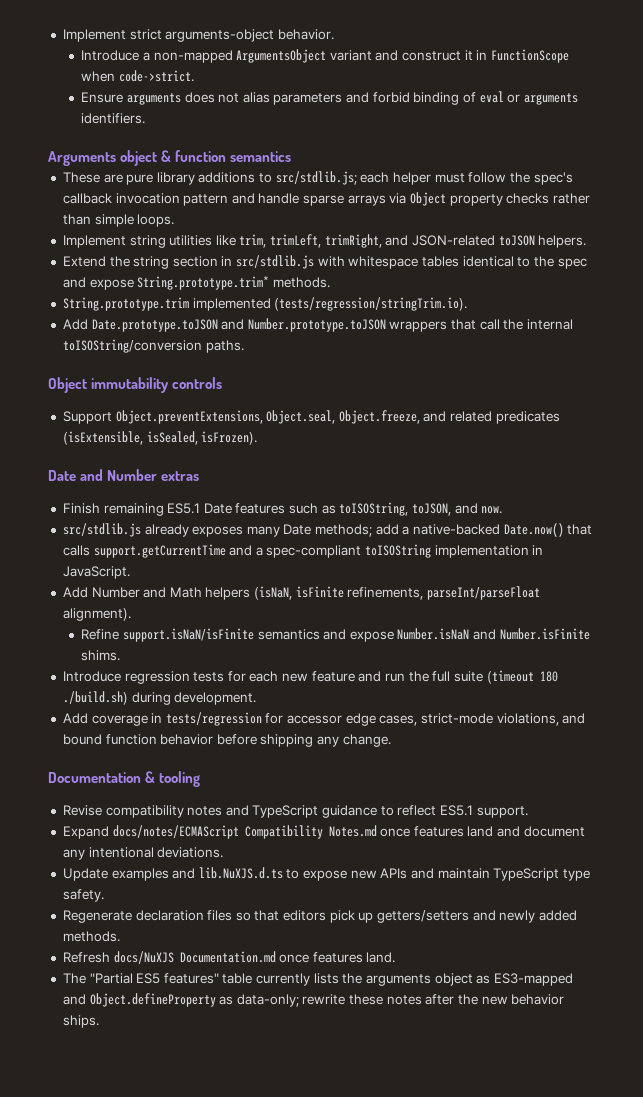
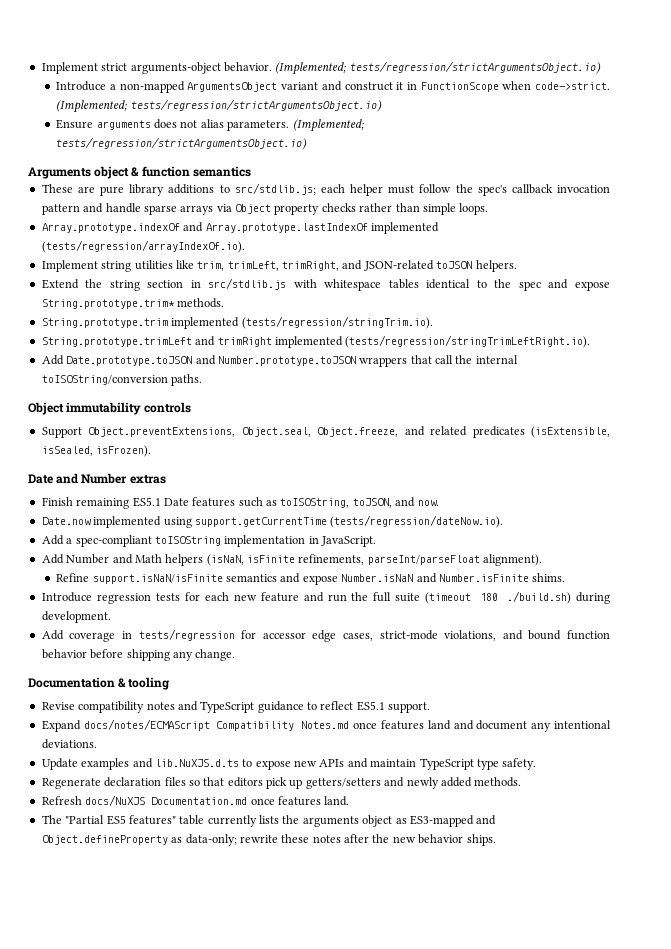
- Implement strict arguments-object behavior.
+ Implement strict arguments-object behavior. (Implemented; tests/regression/strictArgumentsObject.io)
- Introduce a non-mapped ArgumentsObject variant and construct it in FunctionScope when code->strict.
+ Introduce a non-mapped ArgumentsObject variant and construct it in FunctionScope when code->strict. (Implemented; tests/regression/strictArgumentsObject.io)
- Ensure arguments does not alias parameters and forbid binding of eval or arguments identifiers.
+ Ensure arguments does not alias parameters. (Implemented; tests/regression/strictArgumentsObject.io)
+ Array.prototype.indexOf and Array.prototype.lastIndexOf implemented (tests/regression/arrayIndexOf.io).
+ String.prototype.trimLeft and trimRight implemented (tests/regression/stringTrimLeftRight.io).
- src/stdlib.js already exposes many Date methods; add a native-backed Date.now() that calls support.getCurrentTime and a spec‑compliant toISOString implementation in JavaScript.
+ Date.now implemented using support.getCurrentTime (tests/regression/dateNow.io).
+ Add a spec‑compliant toISOString implementation in JavaScript.

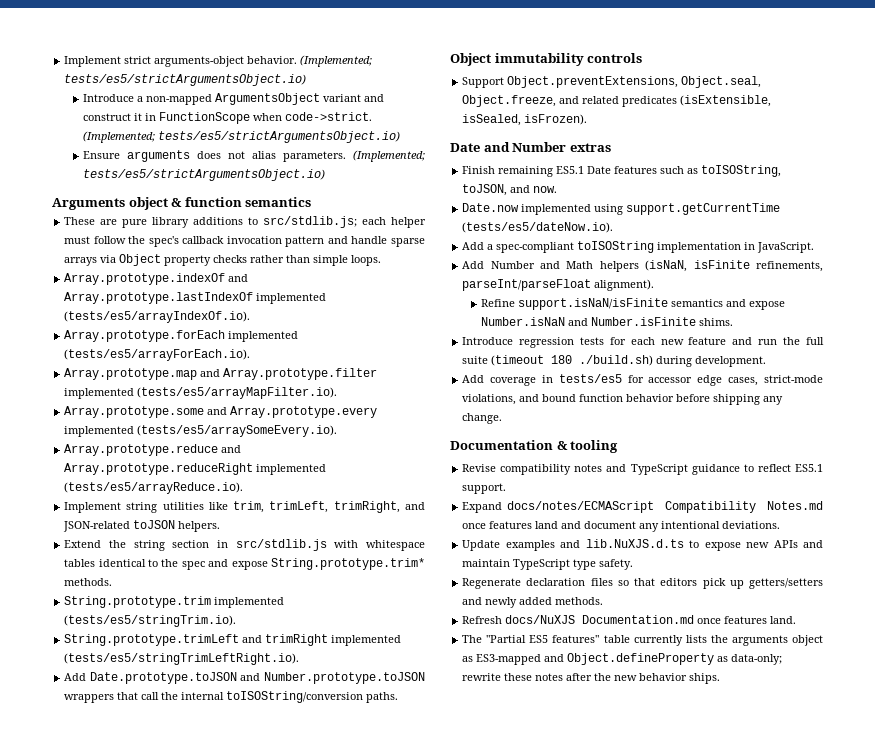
- Implement strict arguments-object behavior. (Implemented; tests/regression/strictArgumentsObject.io)
+ Implement strict arguments-object behavior. (Implemented; tests/es5/strictArgumentsObject.io)
- Introduce a non-mapped ArgumentsObject variant and construct it in FunctionScope when code->strict. (Implemented; tests/regression/strictArgumentsObject.io)
+ Introduce a non-mapped ArgumentsObject variant and construct it in FunctionScope when code->strict. (Implemented; tests/es5/strictArgumentsObject.io)
- Ensure arguments does not alias parameters. (Implemented; tests/regression/strictArgumentsObject.io)
+ Ensure arguments does not alias parameters. (Implemented; tests/es5/strictArgumentsObject.io)
- Array.prototype.indexOf and Array.prototype.lastIndexOf implemented (tests/regression/arrayIndexOf.io).
+ Array.prototype.indexOf and Array.prototype.lastIndexOf implemented (tests/es5/arrayIndexOf.io).
+ Array.prototype.forEach implemented (tests/es5/arrayForEach.io).
+ Array.prototype.map and Array.prototype.filter implemented (tests/es5/arrayMapFilter.io).
+ Array.prototype.some and Array.prototype.every implemented (tests/es5/arraySomeEvery.io).
+ Array.prototype.reduce and Array.prototype.reduceRight implemented (tests/es5/arrayReduce.io).
- String.prototype.trim implemented (tests/regression/stringTrim.io).
+ String.prototype.trim implemented (tests/es5/stringTrim.io).
- String.prototype.trimLeft and trimRight implemented (tests/regression/stringTrimLeftRight.io).
+ String.prototype.trimLeft and trimRight implemented (tests/es5/stringTrimLeftRight.io).
- Date.now implemented using support.getCurrentTime (tests/regression/dateNow.io).
+ Date.now implemented using support.getCurrentTime (tests/es5/dateNow.io).
- Add coverage in tests/regression for accessor edge cases, strict‑mode violations, and bound function behavior before shipping any change.
+ Add coverage in tests/es5 for accessor edge cases, strict‑mode violations, and bound function behavior before shipping any change.

